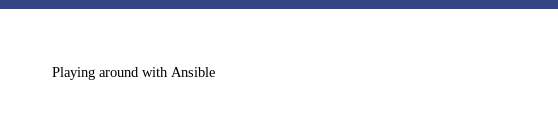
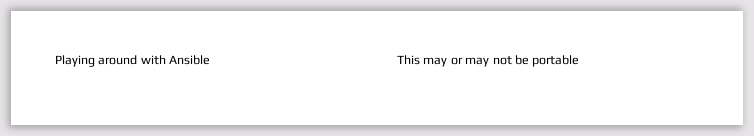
+ This may or may not be portable

